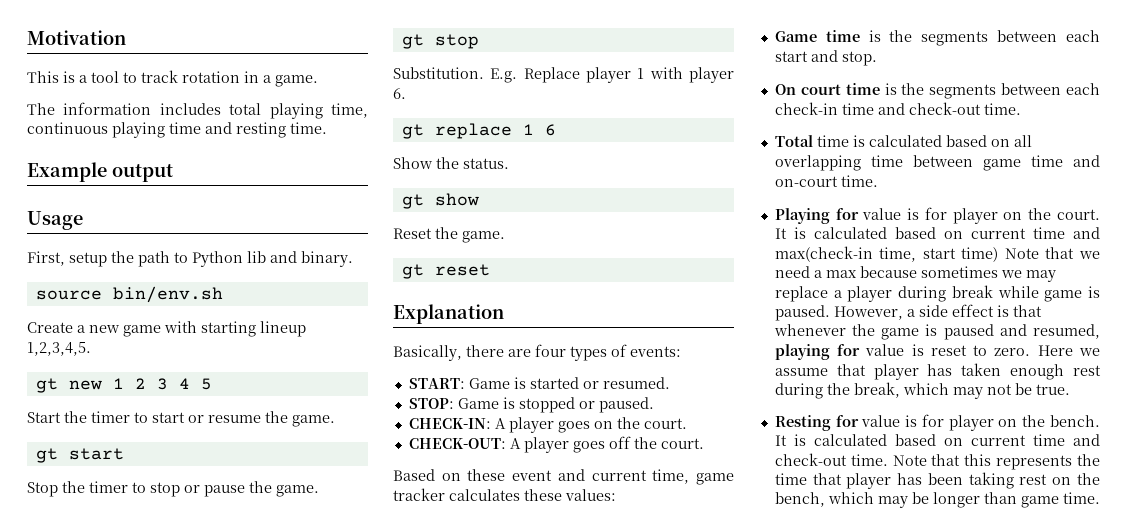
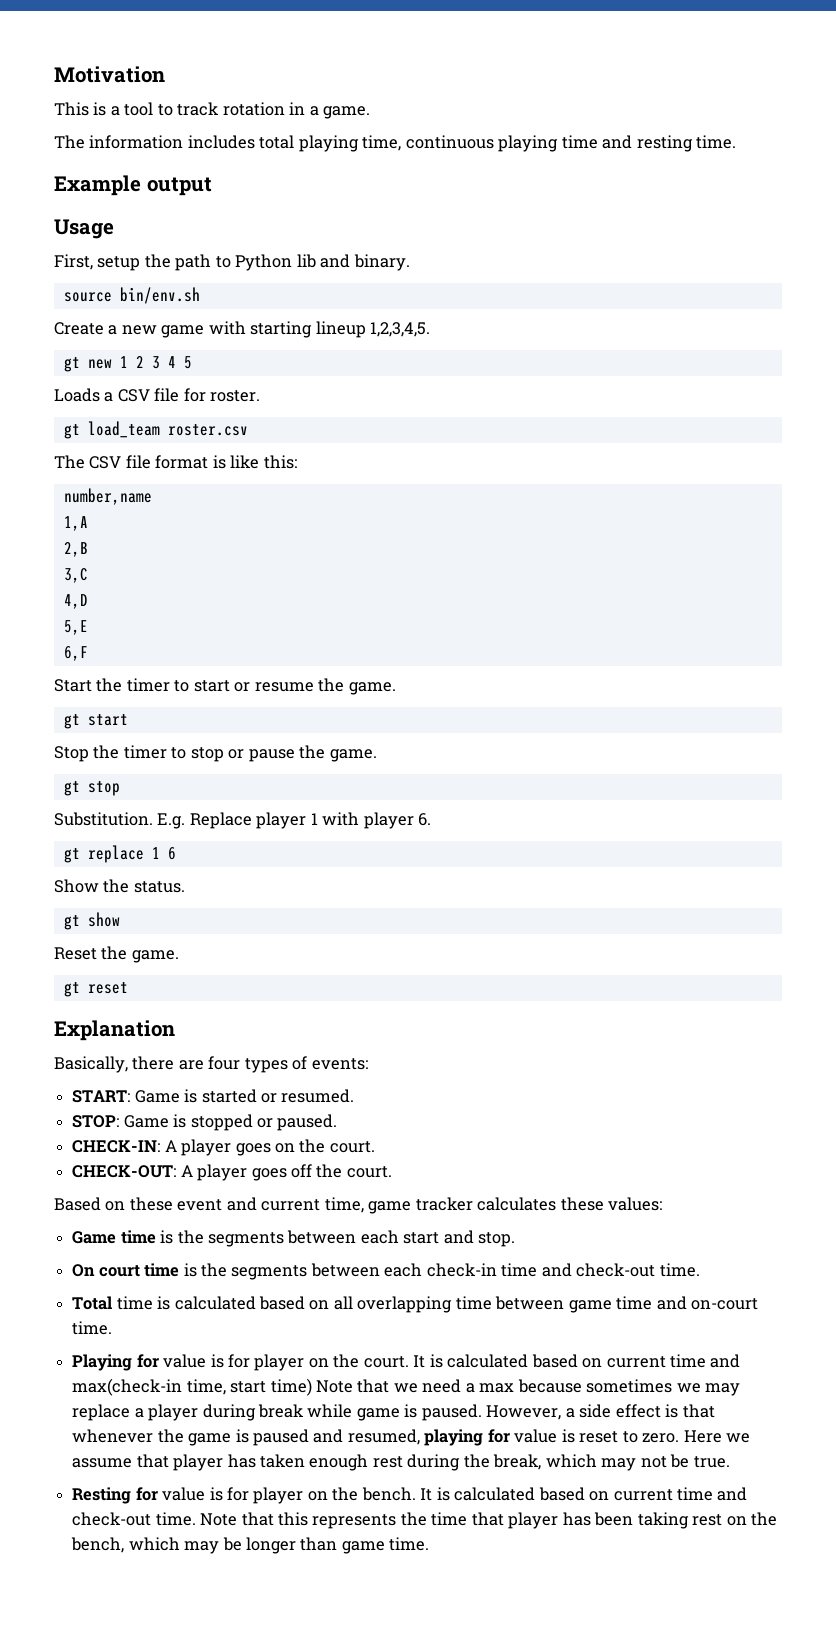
+ Loads a CSV file for roster.
+ gt load_team roster.csv
+ The CSV file format is like this:
+ number,name
+ 1,A
+ 2,B
+ 3,C
+ 4,D
+ 5,E
+ 6,F

